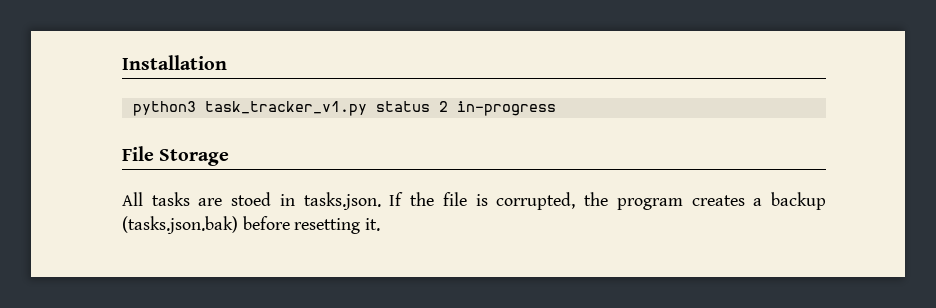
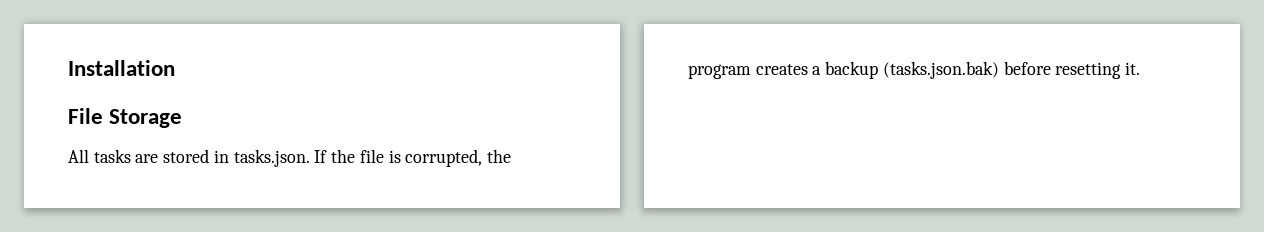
- python3 task_tracker_v1.py status 2 in-progress
- All tasks are stoed in tasks.json. If the file is corrupted, the program creates a backup (tasks.json.bak) before resetting it.
+ All tasks are stored in tasks.json. If the file is corrupted, the program creates a backup (tasks.json.bak) before resetting it.

